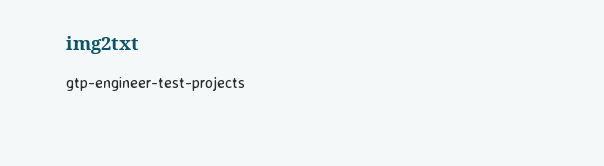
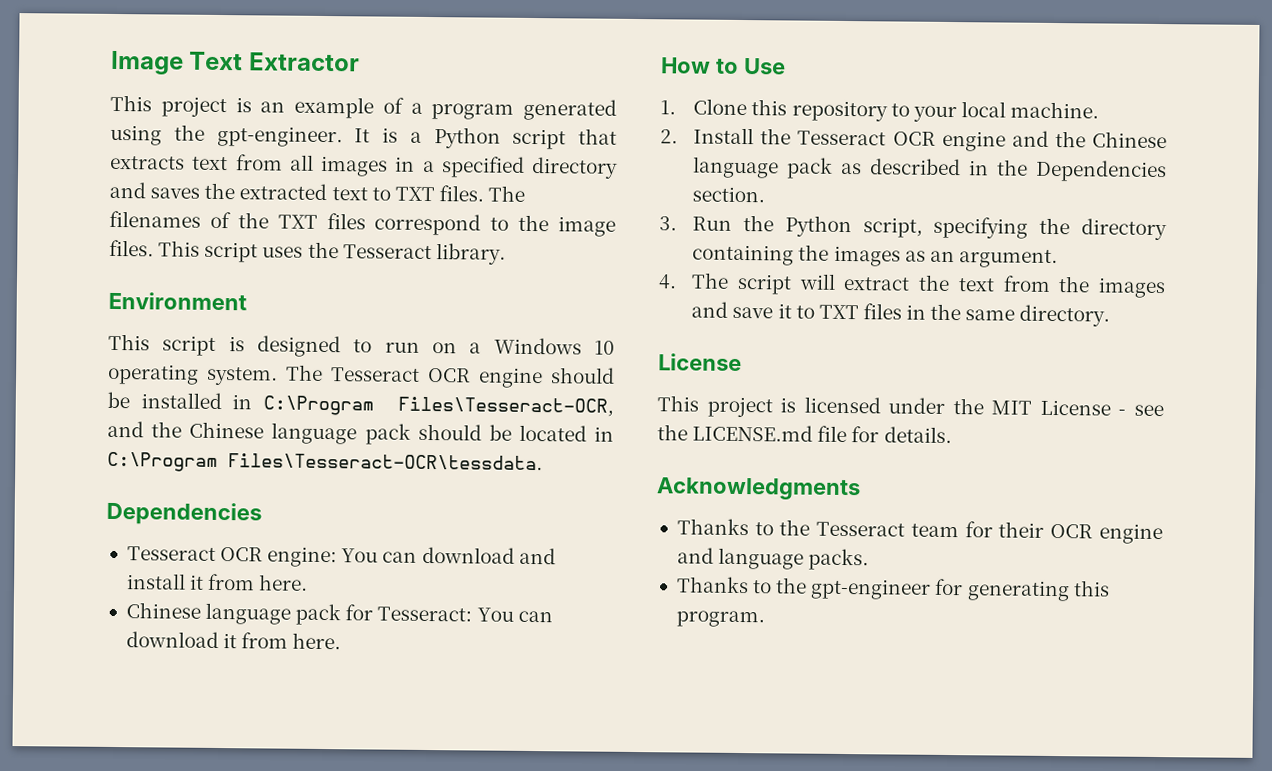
- img2txt
- gtp-engineer-test-projects
+ Image Text Extractor
+ This project is an example of a program generated using the gpt-engineer. It is a Python script that extracts text from all images in a specified directory and saves the extracted text to TXT files. The filenames of the TXT files correspond to the image files. This script uses the Tesseract library.
+ Environment
+ This script is designed to run on a Windows 10 operating system. The Tesseract OCR engine should be installed in C:\Program Files\Tesseract-OCR, and the Chinese language pack should be located in C:\Program Files\Tesseract-OCR\tessdata.
+ Dependencies
+ Tesseract OCR engine: You can download and install it from here.
+ Chinese language pack for Tesseract: You can download it from here.
+ How to Use
+ 1. Clone this repository to your local machine.
+ 2. Install the Tesseract OCR engine and the Chinese language pack as described in the Dependencies section.
+ 3. Run the Python script, specifying the directory containing the images as an argument.
+ 4. The script will extract the text from the images and save it to TXT files in the same directory.
+ License
+ This project is licensed under the MIT License - see the LICENSE.md file for details.
+ Acknowledgments
+ Thanks to the Tesseract team for their OCR engine and language packs.
+ Thanks to the gpt-engineer for generating this program.

